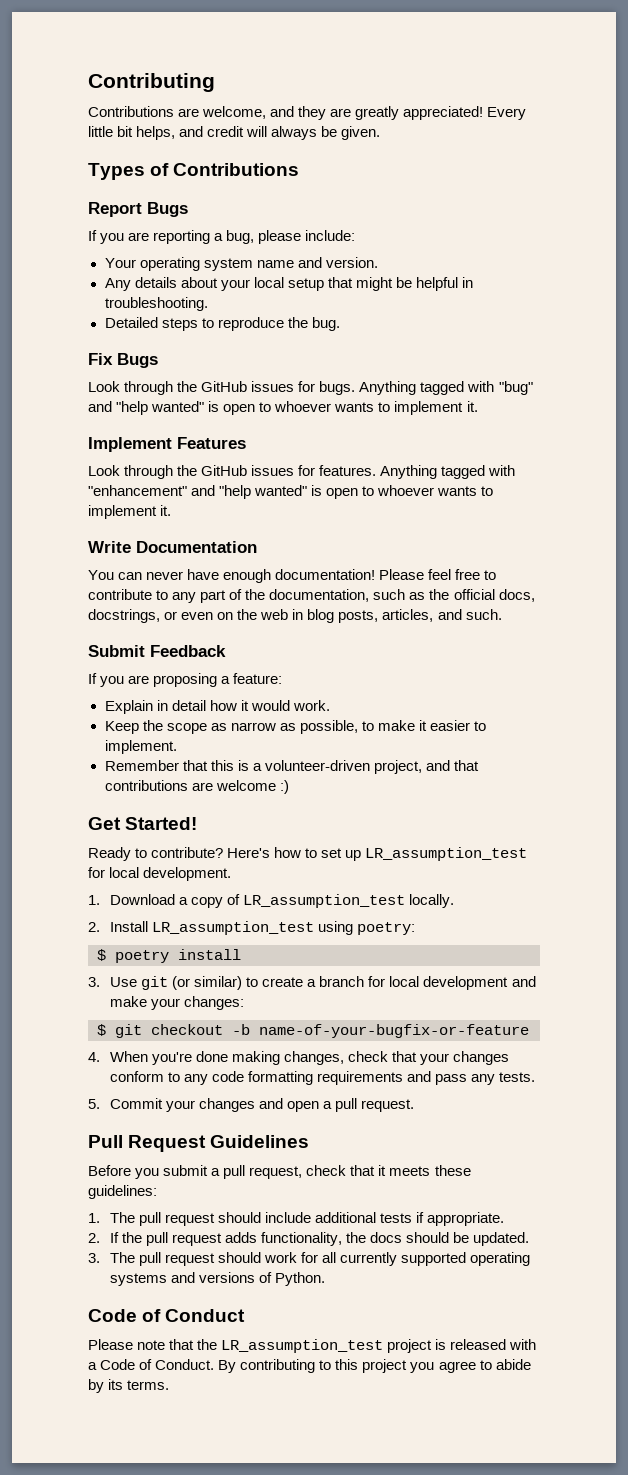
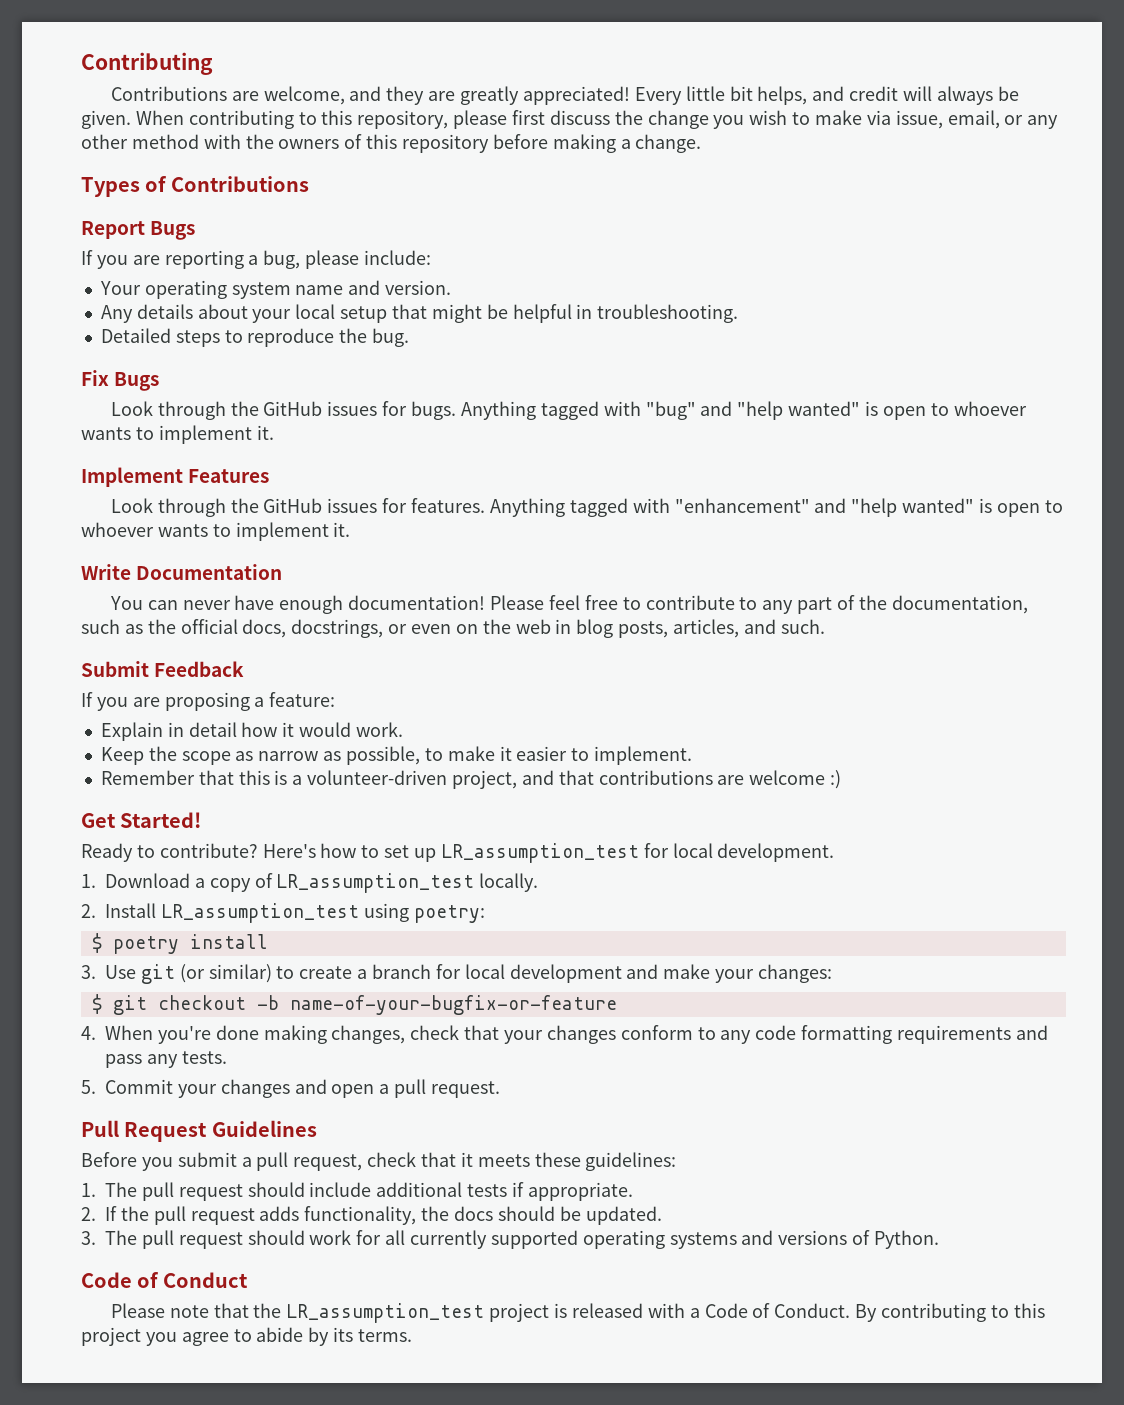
+ When contributing to this repository, please first discuss the change you wish to make via issue, email, or any other method with the owners of this repository before making a change.

